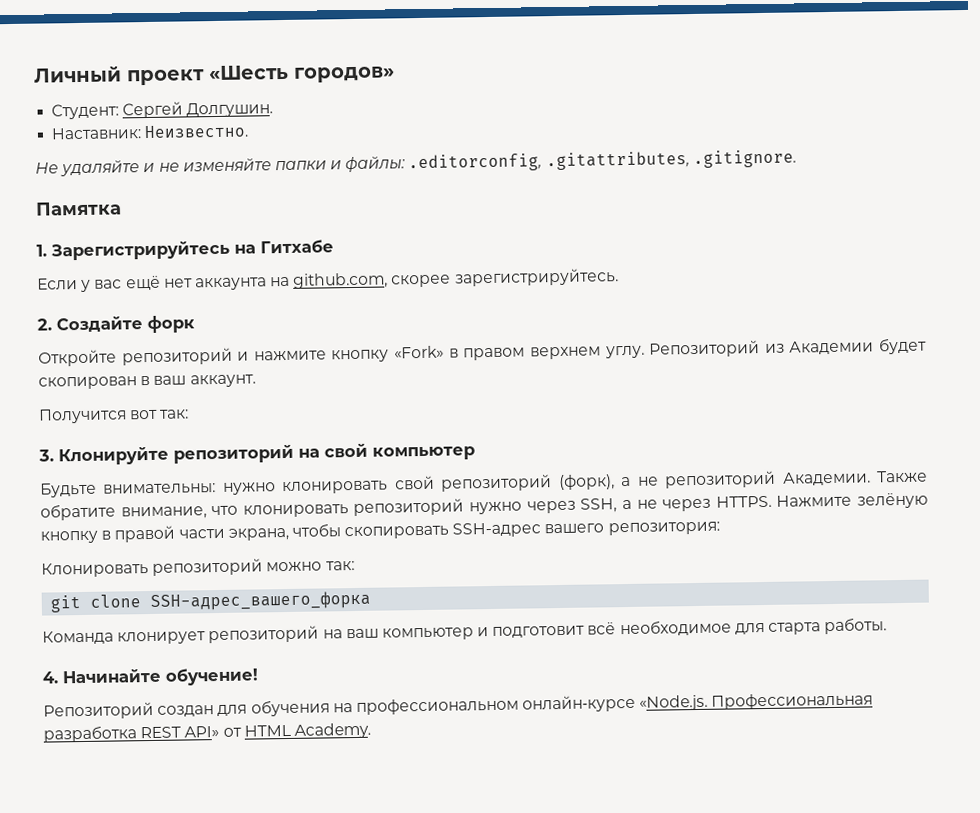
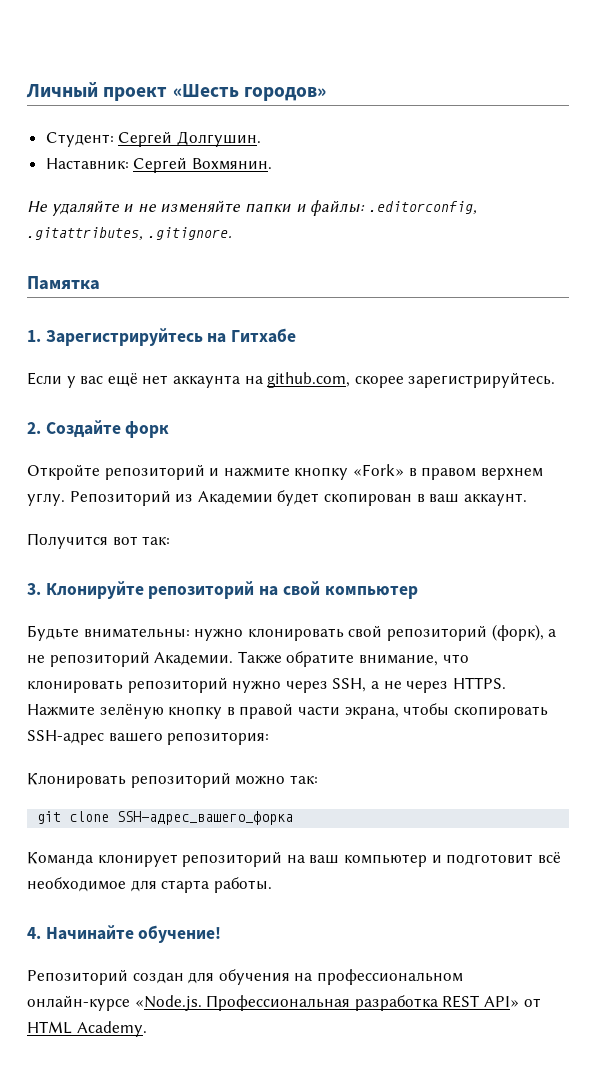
- Наставник: Неизвестно.
+ Наставник: Сергей Вохмянин.

